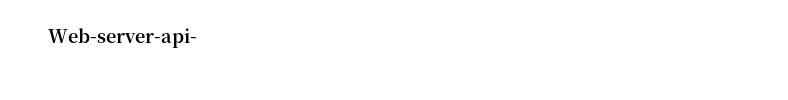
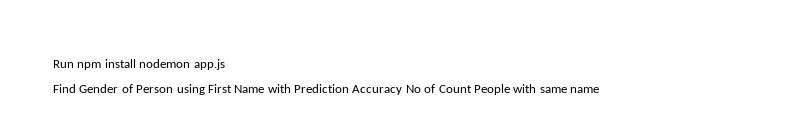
- Web-server-api-
+ Run npm install nodemon app.js
+ Find Gender of Person using First Name with Prediction Accuracy No of Count People with same name

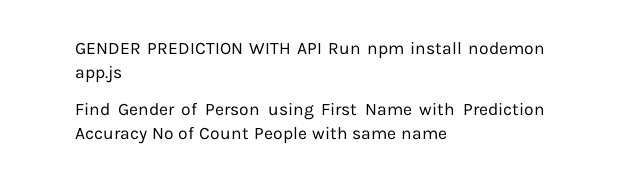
- Run npm install nodemon app.js
+ GENDER PREDICTION WITH API Run npm install nodemon app.js

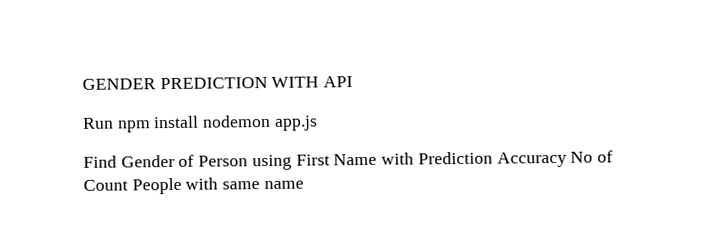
- GENDER PREDICTION WITH API Run npm install nodemon app.js
+ GENDER PREDICTION WITH API
+ Run npm install nodemon app.js

